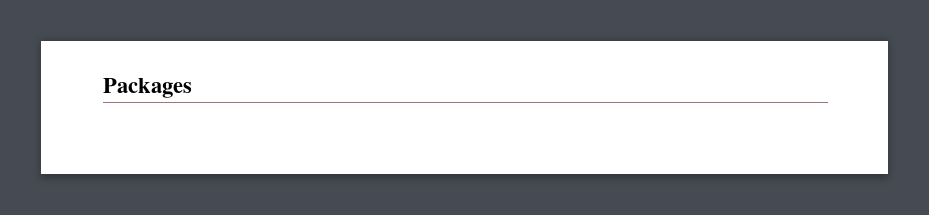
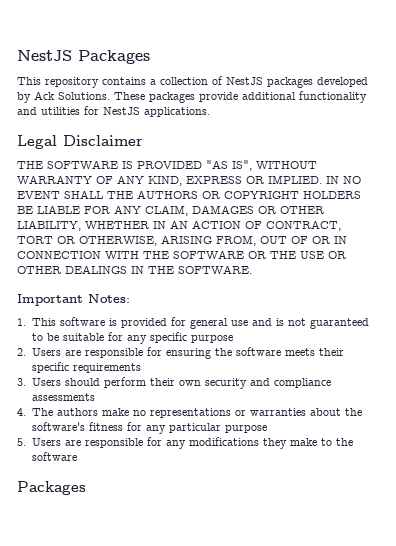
+ NestJS Packages
+ This repository contains a collection of NestJS packages developed by Ack Solutions. These packages provide additional functionality and utilities for NestJS applications.
+ Legal Disclaimer
+ THE SOFTWARE IS PROVIDED "AS IS", WITHOUT WARRANTY OF ANY KIND, EXPRESS OR IMPLIED. IN NO EVENT SHALL THE AUTHORS OR COPYRIGHT HOLDERS BE LIABLE FOR ANY CLAIM, DAMAGES OR OTHER LIABILITY, WHETHER IN AN ACTION OF CONTRACT, TORT OR OTHERWISE, ARISING FROM, OUT OF OR IN CONNECTION WITH THE SOFTWARE OR THE USE OR OTHER DEALINGS IN THE SOFTWARE.
+ Important Notes:
+ 1. This software is provided for general use and is not guaranteed to be suitable for any specific purpose
+ 2. Users are responsible for ensuring the software meets their specific requirements
+ 3. Users should perform their own security and compliance assessments
+ 4. The authors make no representations or warranties about the software's fitness for any particular purpose
+ 5. Users are responsible for any modifications they make to the software

